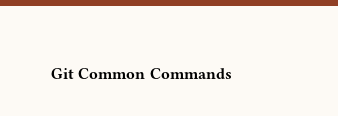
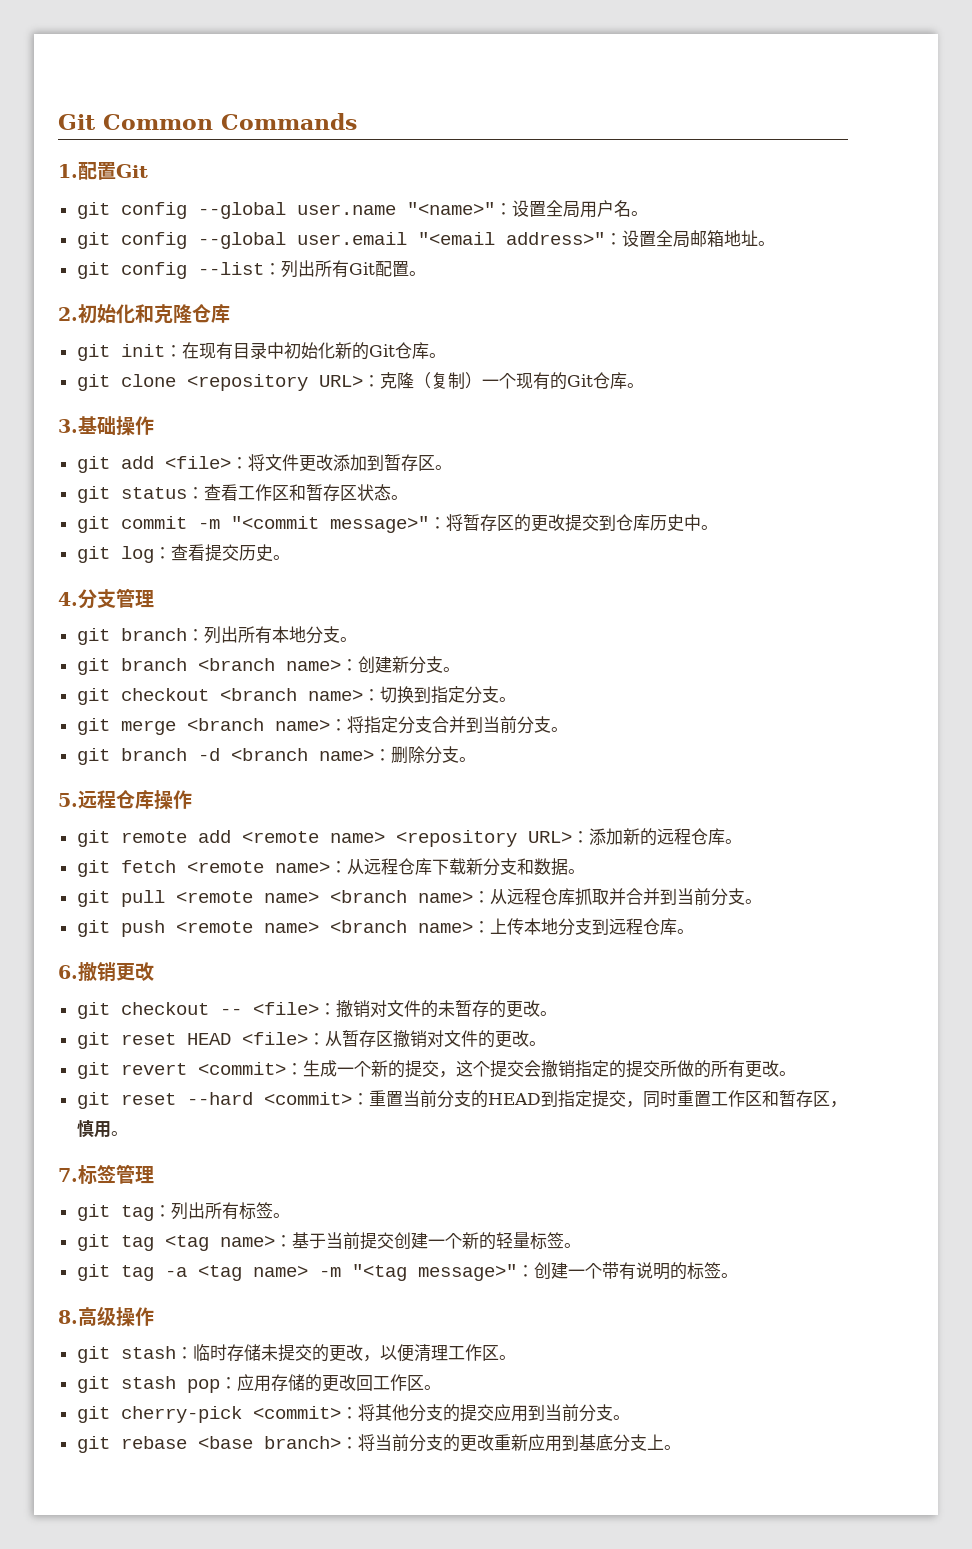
+ 1.配置Git
+ git config --global user.name "<name>"：设置全局用户名。
+ git config --global user.email "<email address>"：设置全局邮箱地址。
+ git config --list：列出所有Git配置。
+ 2.初始化和克隆仓库
+ git init：在现有目录中初始化新的Git仓库。
+ git clone <repository URL>：克隆（复制）一个现有的Git仓库。
+ 3.基础操作
+ git add <file>：将文件更改添加到暂存区。
+ git status：查看工作区和暂存区状态。
+ git commit -m "<commit message>"：将暂存区的更改提交到仓库历史中。
+ git log：查看提交历史。
+ 4.分支管理
+ git branch：列出所有本地分支。
+ git branch <branch name>：创建新分支。
+ git checkout <branch name>：切换到指定分支。
+ git merge <branch name>：将指定分支合并到当前分支。
+ git branch -d <branch name>：删除分支。
+ 5.远程仓库操作
+ git remote add <remote name> <repository URL>：添加新的远程仓库。
+ git fetch <remote name>：从远程仓库下载新分支和数据。
+ git pull <remote name> <branch name>：从远程仓库抓取并合并到当前分支。
+ git push <remote name> <branch name>：上传本地分支到远程仓库。
+ 6.撤销更改
+ git checkout -- <file>：撤销对文件的未暂存的更改。
+ git reset HEAD <file>：从暂存区撤销对文件的更改。
+ git revert <commit>：生成一个新的提交，这个提交会撤销指定的提交所做的所有更改。
+ git reset --hard <commit>：重置当前分支的HEAD到指定提交，同时重置工作区和暂存区，慎用。
+ 7.标签管理
+ git tag：列出所有标签。
+ git tag <tag name>：基于当前提交创建一个新的轻量标签。
+ git tag -a <tag name> -m "<tag message>"：创建一个带有说明的标签。
+ 8.高级操作
+ git stash：临时存储未提交的更改，以便清理工作区。
+ git stash pop：应用存储的更改回工作区。
+ git cherry-pick <commit>：将其他分支的提交应用到当前分支。
+ git rebase <base branch>：将当前分支的更改重新应用到基底分支上。

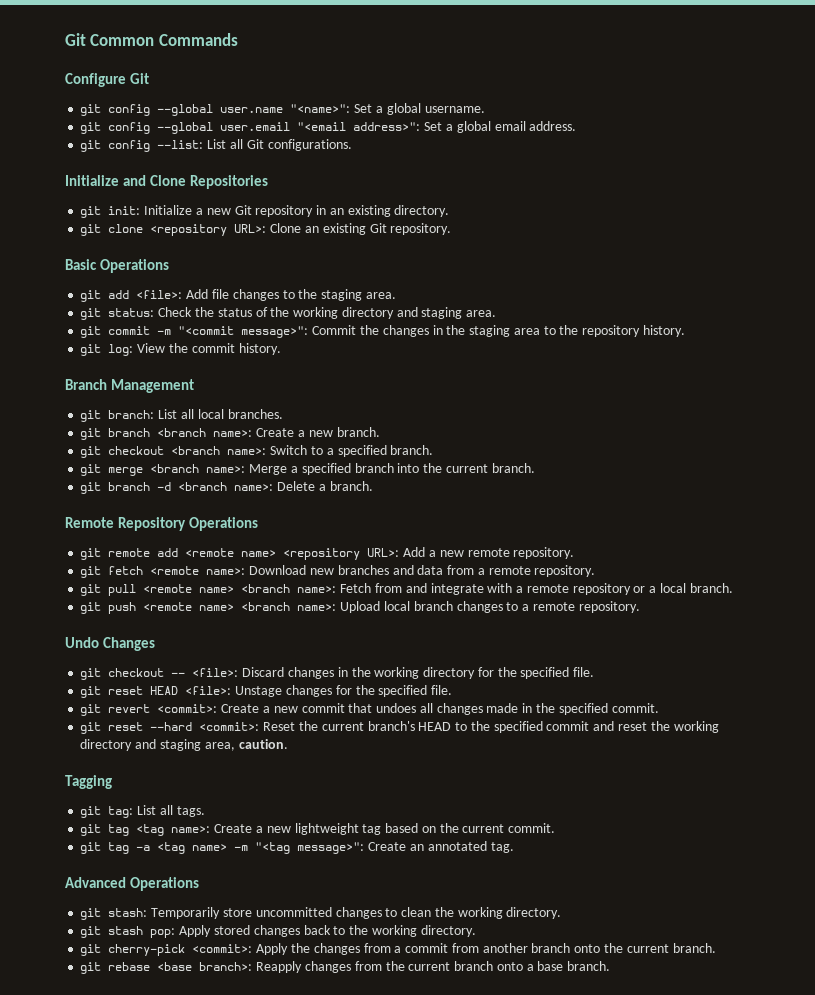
- 1.配置Git
+ Configure Git
- git config --global user.name "<name>"：设置全局用户名。
+ git config --global user.name "<name>": Set a global username.
- git config --global user.email "<email address>"：设置全局邮箱地址。
- git config --list：列出所有Git配置。
- 2.初始化和克隆仓库
- git init：在现有目录中初始化新的Git仓库。
- git clone <repository URL>：克隆（复制）一个现有的Git仓库。
- 3.基础操作
- git add <file>：将文件更改添加到暂存区。
- git status：查看工作区和暂存区状态。
- git commit -m "<commit message>"：将暂存区的更改提交到仓库历史中。
- git log：查看提交历史。
- 4.分支管理
- git branch：列出所有本地分支。
- git branch <branch name>：创建新分支。
- git checkout <branch name>：切换到指定分支。
- git merge <branch name>：将指定分支合并到当前分支。
- git branch -d <branch name>：删除分支。
- 5.远程仓库操作
+ git config --global user.email "<email address>": Set a global email address.
+ git config --list: List all Git configurations.
+ Initialize and Clone Repositories
+ git init: Initialize a new Git repository in an existing directory.
+ git clone <repository URL>: Clone an existing Git repository.
+ Basic Operations
+ git add <file>: Add file changes to the staging area.
+ git status: Check the status of the working directory and staging area.
+ git commit -m "<commit message>": Commit the changes in the staging area to the repository history.
+ git log: View the commit history.
+ Branch Management
+ git branch: List all local branches.
+ git branch <branch name>: Create a new branch.
+ git checkout <branch name>: Switch to a specified branch.
+ git merge <branch name>: Merge a specified branch into the current branch.
+ git branch -d <branch name>: Delete a branch.
+ Remote Repository Operations
- git remote add <remote name> <repository URL>：添加新的远程仓库。
- git fetch <remote name>：从远程仓库下载新分支和数据。
+ git remote add <remote name> <repository URL>: Add a new remote repository.
+ git fetch <remote name>: Download new branches and data from a remote repository.
- git pull <remote name> <branch name>：从远程仓库抓取并合并到当前分支。
+ git pull <remote name> <branch name>: Fetch from and integrate with a remote repository or a local branch.
- git push <remote name> <branch name>：上传本地分支到远程仓库。
- 6.撤销更改
- git checkout -- <file>：撤销对文件的未暂存的更改。
- git reset HEAD <file>：从暂存区撤销对文件的更改。
- git revert <commit>：生成一个新的提交，这个提交会撤销指定的提交所做的所有更改。
- git reset --hard <commit>：重置当前分支的HEAD到指定提交，同时重置工作区和暂存区，慎用。
- 7.标签管理
- git tag：列出所有标签。
- git tag <tag name>：基于当前提交创建一个新的轻量标签。
+ git push <remote name> <branch name>: Upload local branch changes to a remote repository.
+ Undo Changes
+ git checkout -- <file>: Discard changes in the working directory for the specified file.
+ git reset HEAD <file>: Unstage changes for the specified file.
+ git revert <commit>: Create a new commit that undoes all changes made in the specified commit.
+ git reset --hard <commit>: Reset the current branch's HEAD to the specified commit and reset the working directory and staging area, caution.
+ Tagging
+ git tag: List all tags.
+ git tag <tag name>: Create a new lightweight tag based on the current commit.
- git tag -a <tag name> -m "<tag message>"：创建一个带有说明的标签。
- 8.高级操作
- git stash：临时存储未提交的更改，以便清理工作区。
- git stash pop：应用存储的更改回工作区。
- git cherry-pick <commit>：将其他分支的提交应用到当前分支。
- git rebase <base branch>：将当前分支的更改重新应用到基底分支上。
+ git tag -a <tag name> -m "<tag message>": Create an annotated tag.
+ Advanced Operations
+ git stash: Temporarily store uncommitted changes to clean the working directory.
+ git stash pop: Apply stored changes back to the working directory.
+ git cherry-pick <commit>: Apply the changes from a commit from another branch onto the current branch.
+ git rebase <base branch>: Reapply changes from the current branch onto a base branch.

